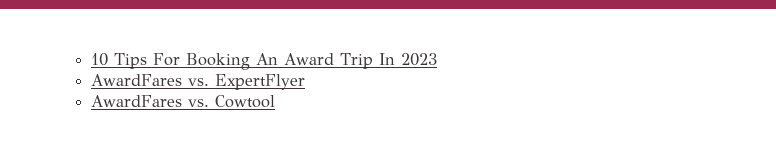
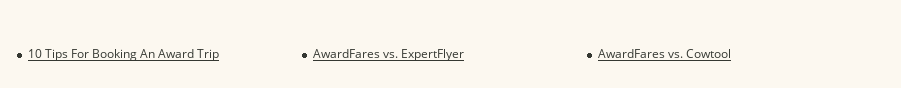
- 10 Tips For Booking An Award Trip In 2023
+ 10 Tips For Booking An Award Trip

